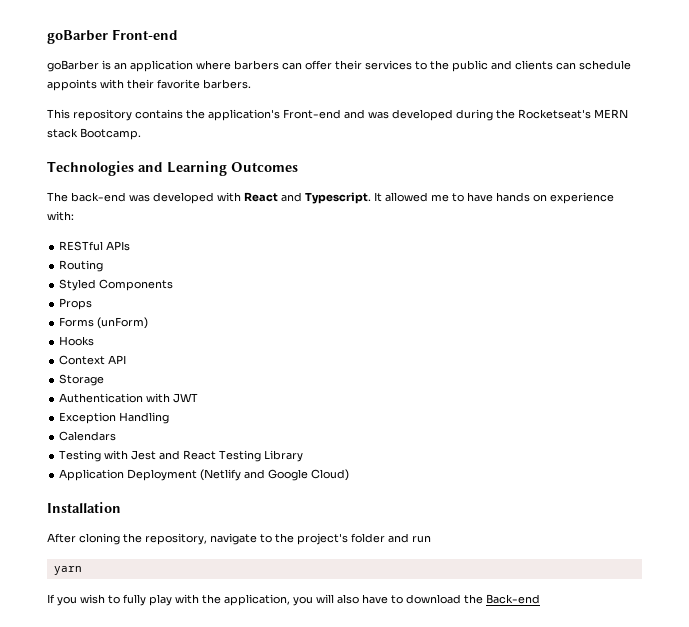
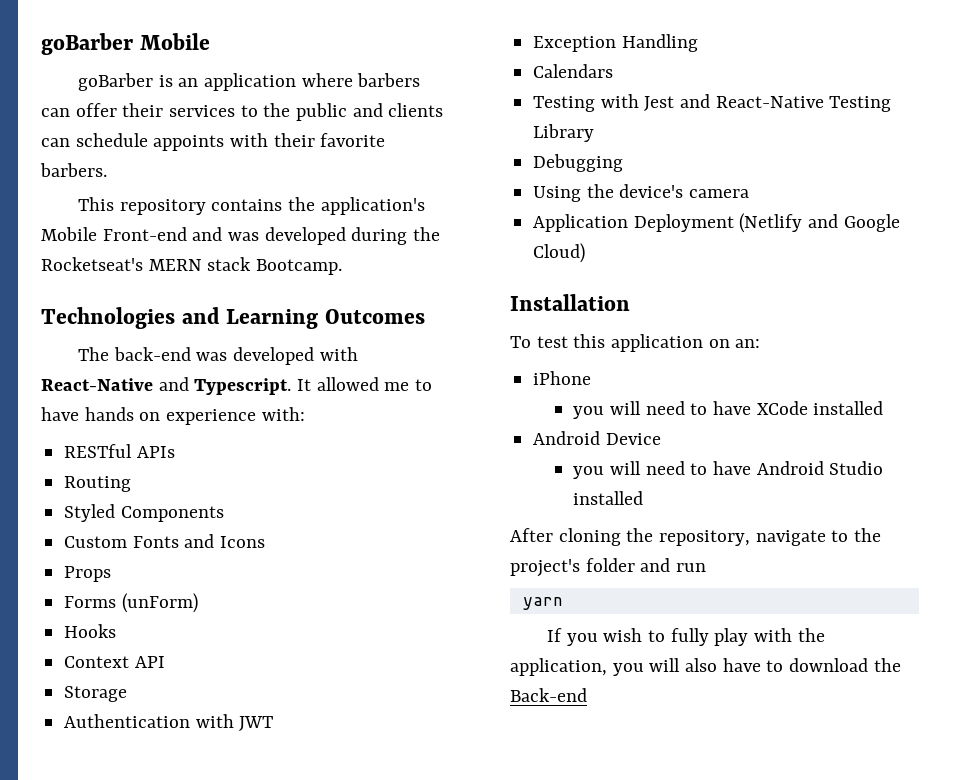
- goBarber Front-end
+ goBarber Mobile
- This repository contains the application's Front-end and was developed during the Rocketseat's MERN stack Bootcamp.
+ This repository contains the application's Mobile Front-end and was developed during the Rocketseat's MERN stack Bootcamp.
- The back-end was developed with React and Typescript.
+ The back-end was developed with React-Native and Typescript.
+ Custom Fonts and Icons
- Testing with Jest and React Testing Library
+ Testing with Jest and React-Native Testing Library
+ Debugging
+ Using the device's camera
+ To test this application on an:
+ iPhone
+ you will need to have XCode installed
+ Android Device
+ you will need to have Android Studio installed

